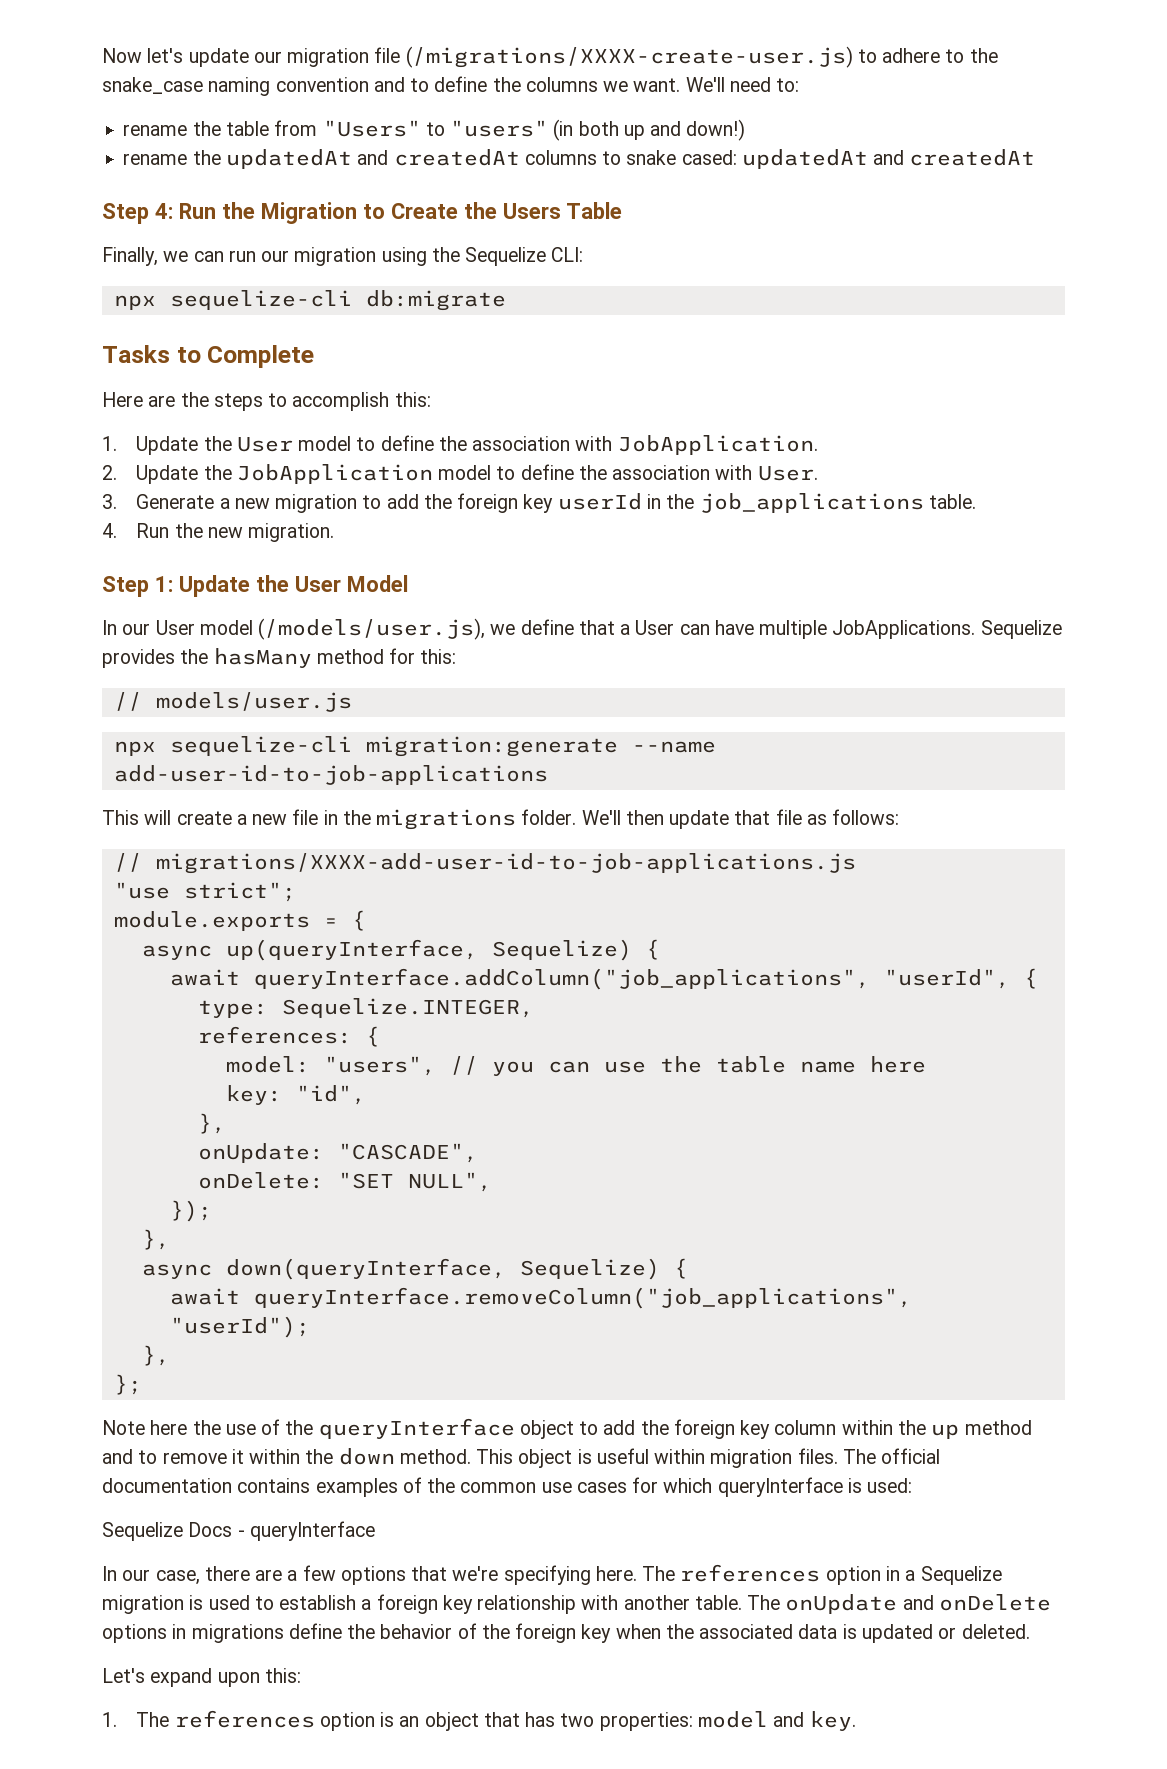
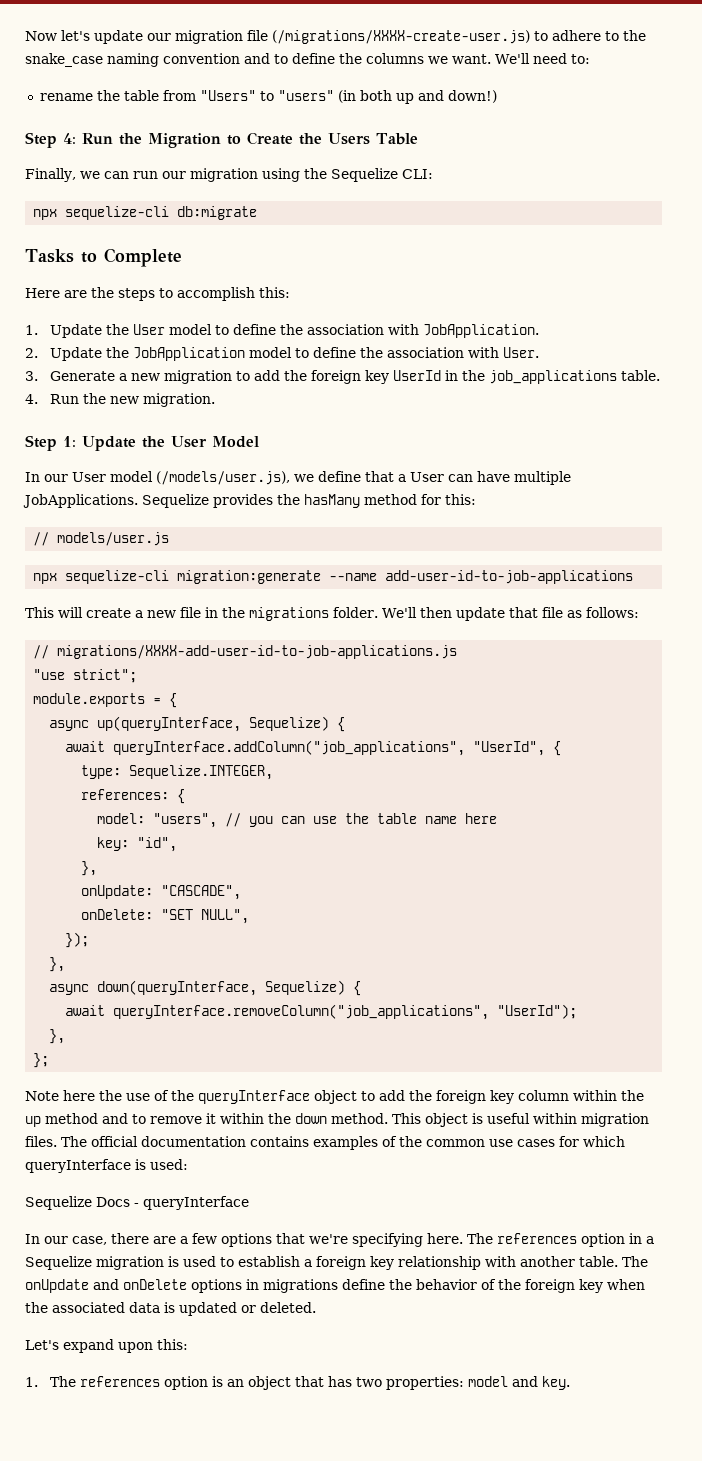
- rename the updatedAt and createdAt columns to snake cased: updatedAt and createdAt
- 3. Generate a new migration to add the foreign key userId in the job_applications table.
+ 3. Generate a new migration to add the foreign key UserId in the job_applications table.
- await queryInterface.addColumn("job_applications", "userId", {
+ await queryInterface.addColumn("job_applications", "UserId", {
- await queryInterface.removeColumn("job_applications", "userId");
+ await queryInterface.removeColumn("job_applications", "UserId");

